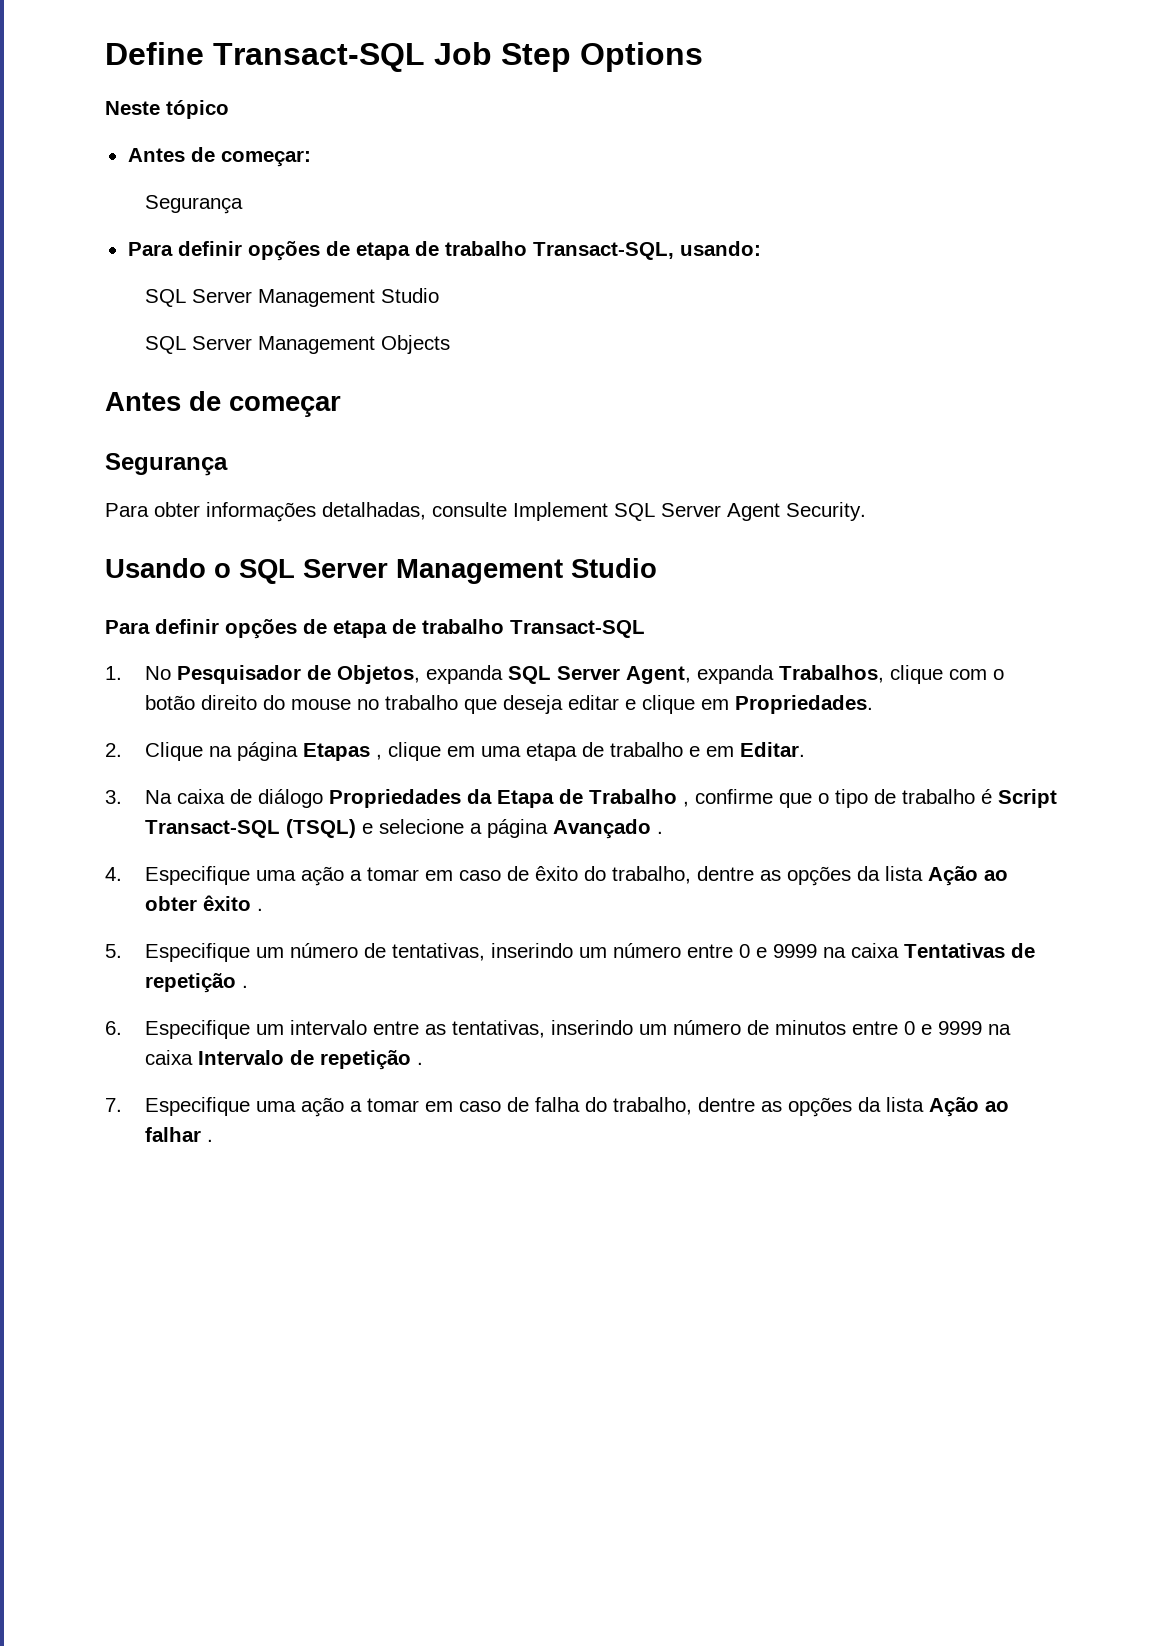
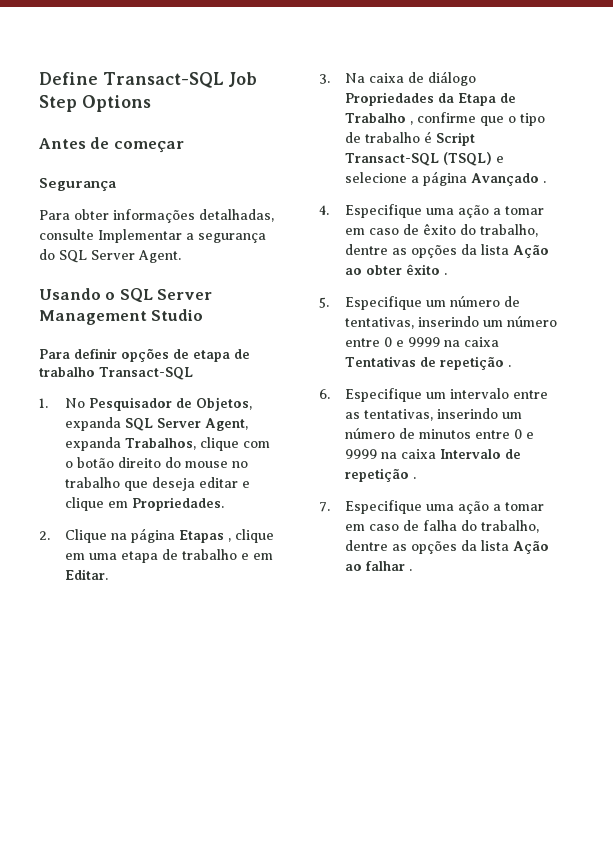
- Neste tópico
- Antes de começar:
- Segurança
- Para definir opções de etapa de trabalho Transact-SQL, usando:
- SQL Server Management Studio
- SQL Server Management Objects
- Para obter informações detalhadas, consulte Implement SQL Server Agent Security.
+ Para obter informações detalhadas, consulte Implementar a segurança do SQL Server Agent.

